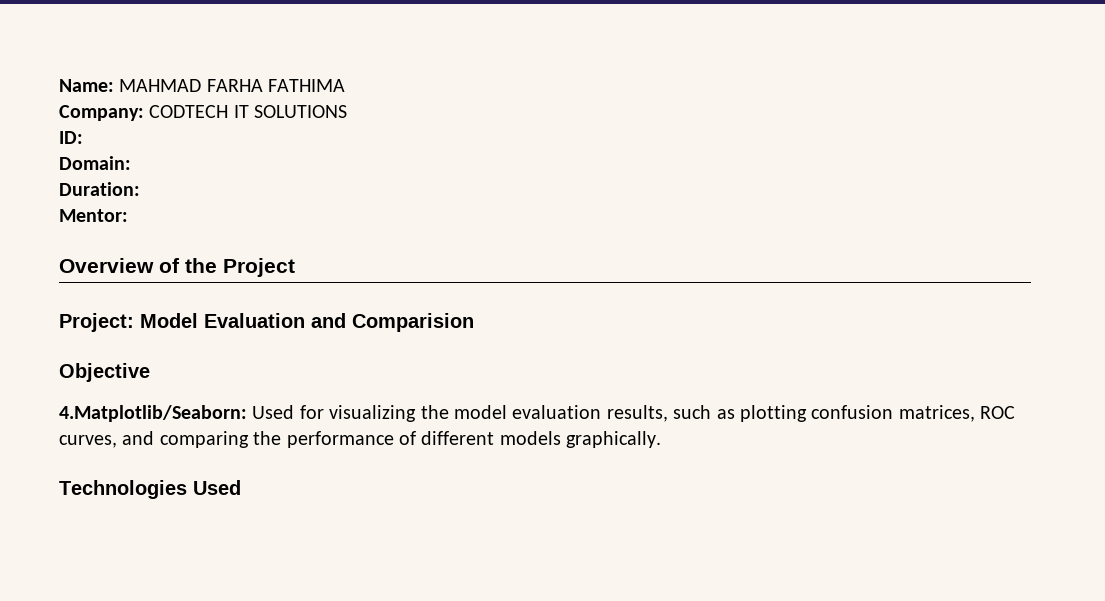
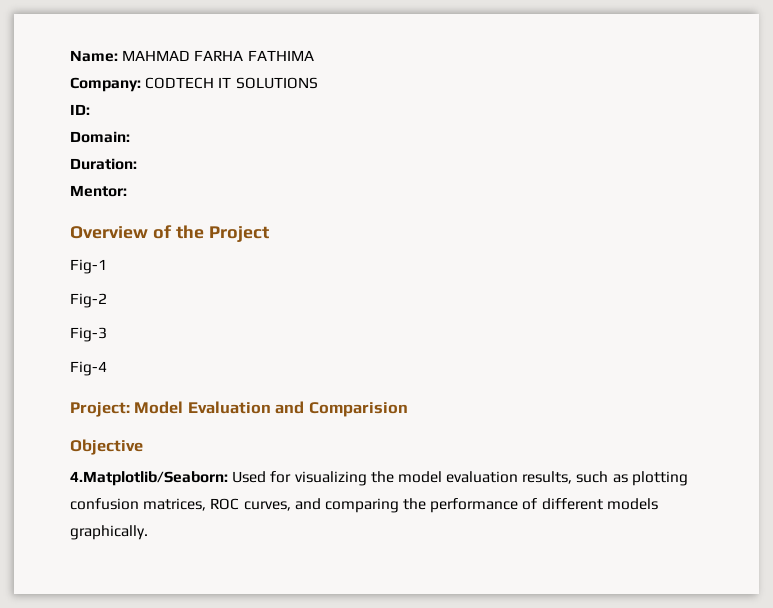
+ Fig-1
+ Fig-2
+ Fig-3
+ Fig-4
- Technologies Used

